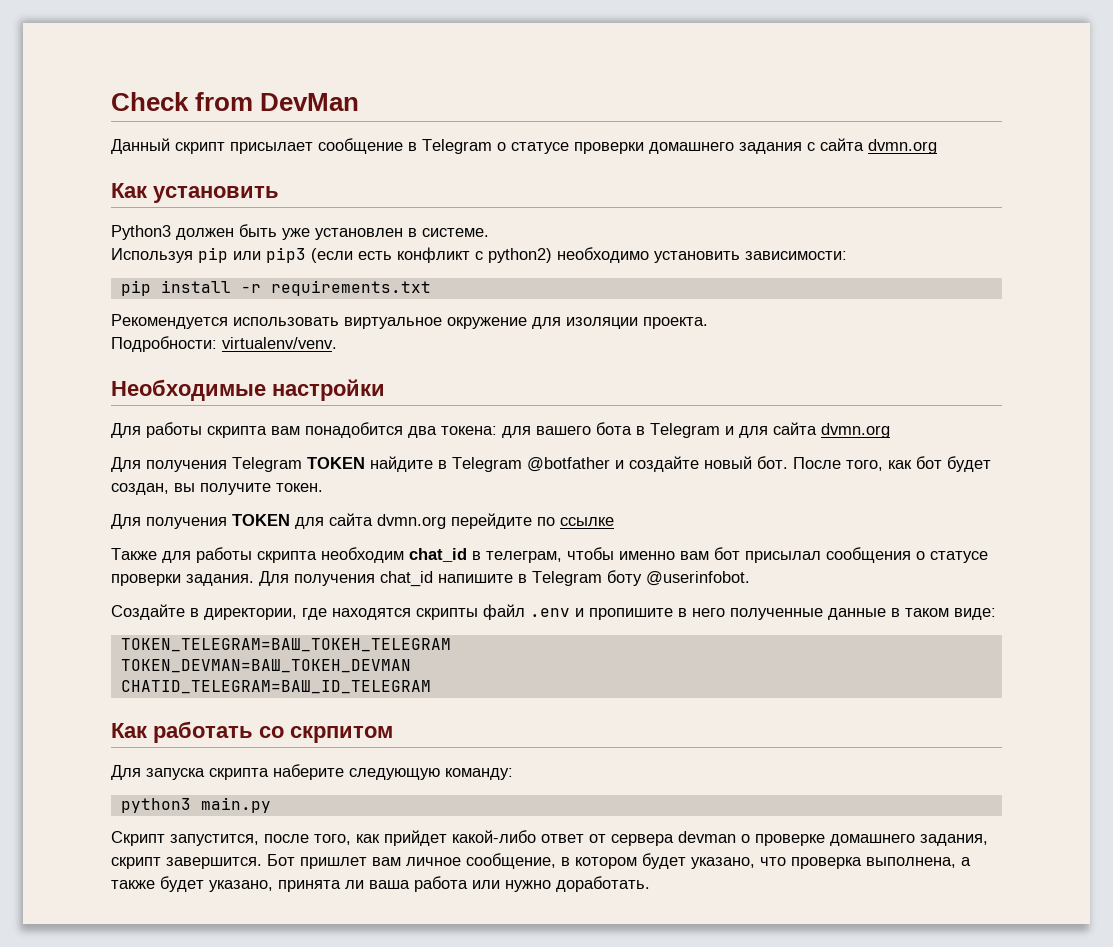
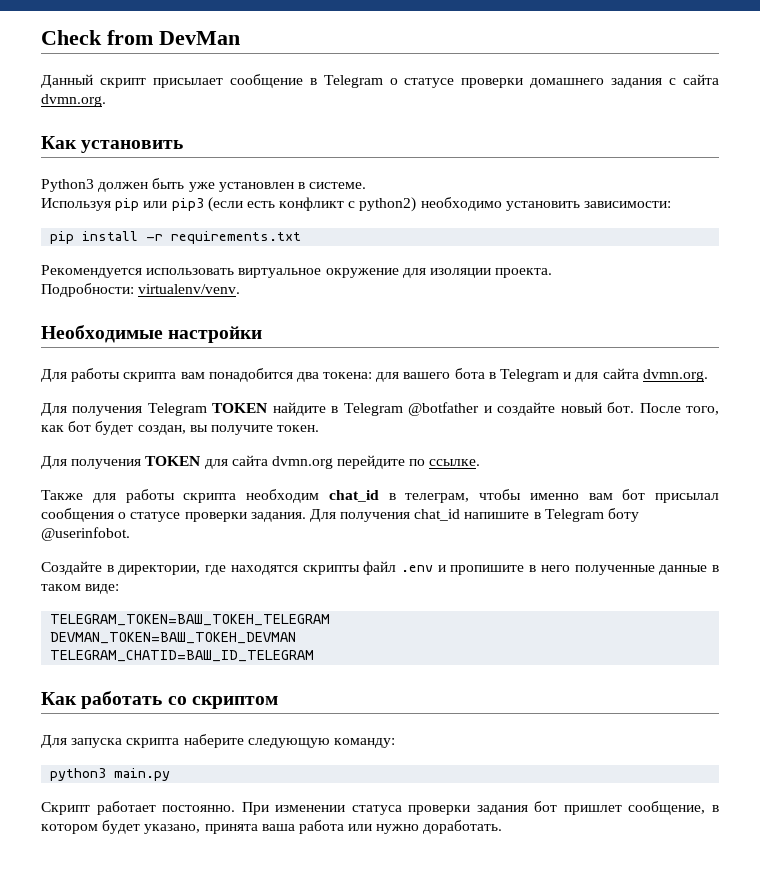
- Данный скрипт присылает сообщение в Telegram о статусе проверки домашнего задания с сайта dvmn.org
+ Данный скрипт присылает сообщение в Telegram о статусе проверки домашнего задания с сайта dvmn.org.
- Для работы скрипта вам понадобится два токена: для вашего бота в Telegram и для сайта dvmn.org
+ Для работы скрипта вам понадобится два токена: для вашего бота в Telegram и для сайта dvmn.org.
- Для получения TOKEN для сайта dvmn.org перейдите по ссылке
+ Для получения TOKEN для сайта dvmn.org перейдите по ссылке.
- TOKEN_TELEGRAM=ВАШ_ТОКЕН_TELEGRAM
- TOKEN_DEVMAN=ВАШ_ТОКЕН_DEVMAN
- CHATID_TELEGRAM=ВАШ_ID_TELEGRAM
+ TELEGRAM_TOKEN=ВАШ_ТОКЕН_TELEGRAM
+ DEVMAN_TOKEN=ВАШ_ТОКЕН_DEVMAN
+ TELEGRAM_CHATID=ВАШ_ID_TELEGRAM
- Как работать со скрпитом
+ Как работать со скриптом
- Скрипт запустится, после того, как прийдет какой-либо ответ от сервера devman о проверке домашнего задания, скрипт завершится. Бот пришлет вам личное сообщение, в котором будет указано, что проверка выполнена, а также будет указано, принята ли ваша работа или нужно доработать.
+ Скрипт работает постоянно. При изменении статуса проверки задания бот пришлет сообщение, в котором будет указано, принята ваша работа или нужно доработать.

